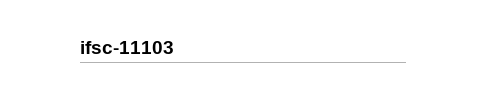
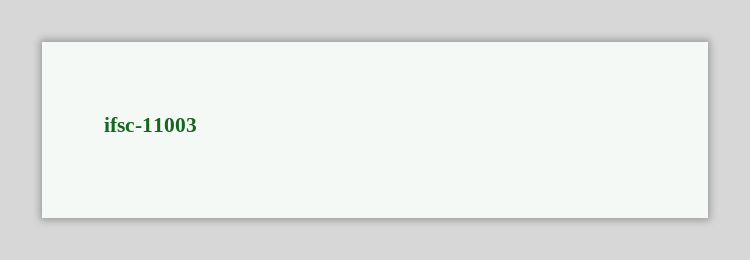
- ifsc-11103
+ ifsc-11003

